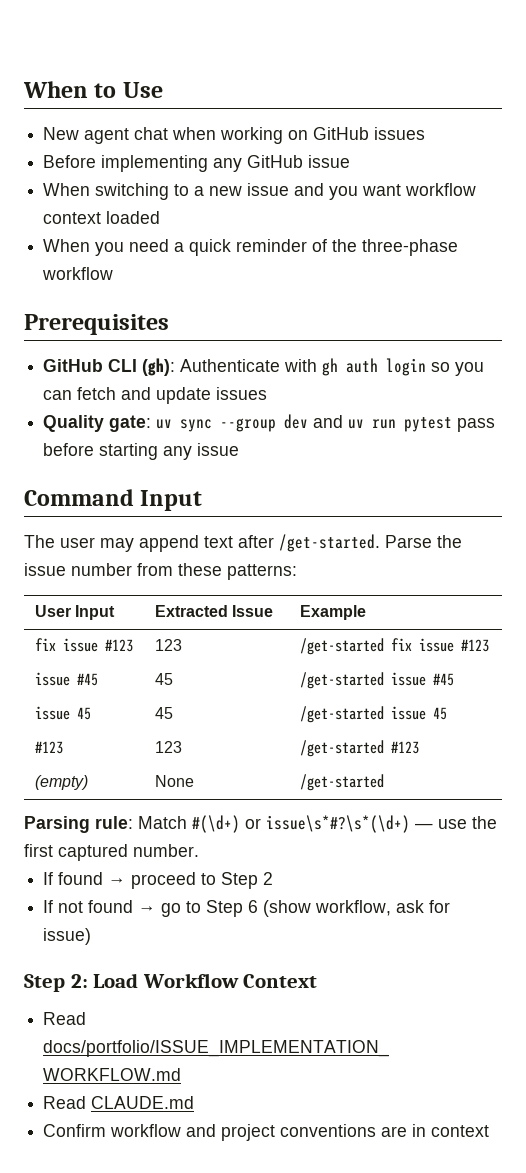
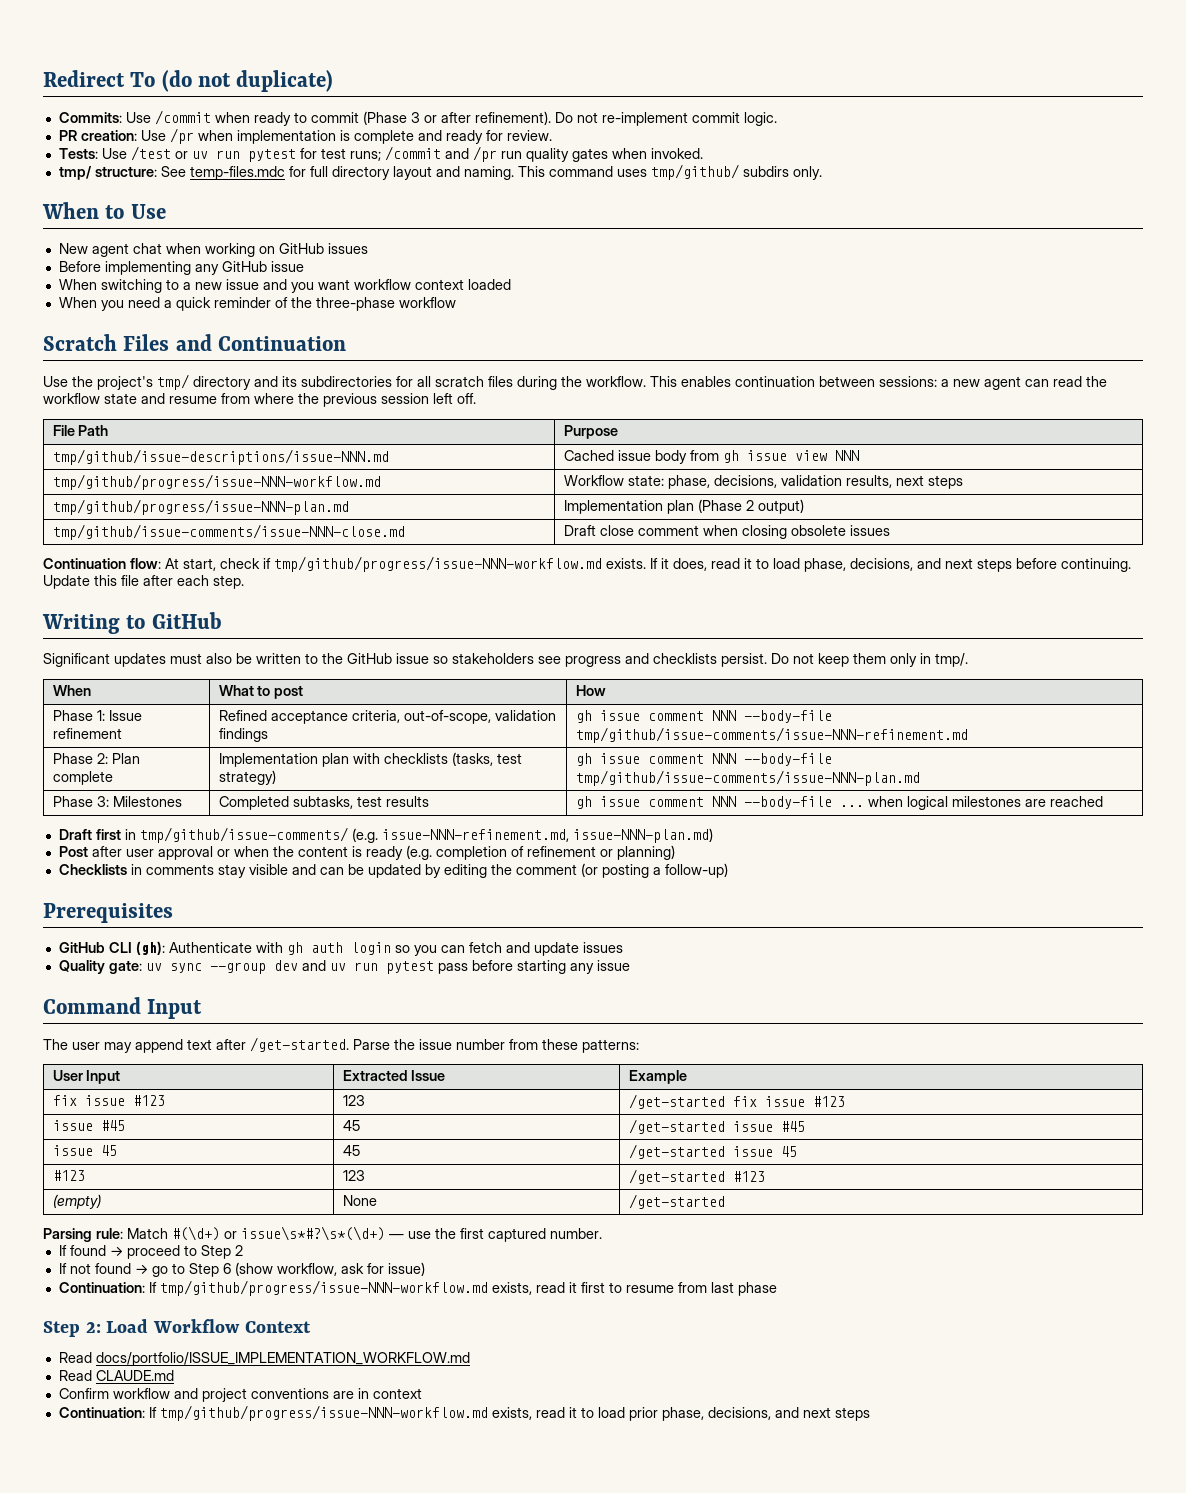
+ Redirect To (do not duplicate)
+ Commits: Use /commit when ready to commit (Phase 3 or after refinement). Do not re-implement commit logic.
+ PR creation: Use /pr when implementation is complete and ready for review.
+ Tests: Use /test or uv run pytest for test runs; /commit and /pr run quality gates when invoked.
+ tmp/ structure: See temp-files.mdc for full directory layout and naming. This command uses tmp/github/ subdirs only.
+ Scratch Files and Continuation
+ Use the project's tmp/ directory and its subdirectories for all scratch files during the workflow. This enables continuation between sessions: a new agent can read the workflow state and resume from where the previous session left off.
+ File Path | Purpose
+ tmp/github/issue-descriptions/issue-NNN.md | Cached issue body from gh issue view NNN
+ tmp/github/progress/issue-NNN-workflow.md | Workflow state: phase, decisions, validation results, next steps
+ tmp/github/progress/issue-NNN-plan.md | Implementation plan (Phase 2 output)
+ tmp/github/issue-comments/issue-NNN-close.md | Draft close comment when closing obsolete issues
+ Continuation flow: At start, check if tmp/github/progress/issue-NNN-workflow.md exists. If it does, read it to load phase, decisions, and next steps before continuing. Update this file after each step.
+ Writing to GitHub
+ Significant updates must also be written to the GitHub issue so stakeholders see progress and checklists persist. Do not keep them only in tmp/.
+ When | What to post | How
+ Phase 1: Issue refinement | Refined acceptance criteria, out-of-scope, validation findings | gh issue comment NNN --body-file tmp/github/issue-comments/issue-NNN-refinement.md
+ Phase 2: Plan complete | Implementation plan with checklists (tasks, test strategy) | gh issue comment NNN --body-file tmp/github/issue-comments/issue-NNN-plan.md
+ Phase 3: Milestones | Completed subtasks, test results | gh issue comment NNN --body-file ... when logical milestones are reached
+ Draft first in tmp/github/issue-comments/ (e.g. issue-NNN-refinement.md, issue-NNN-plan.md)
+ Post after user approval or when the content is ready (e.g. completion of refinement or planning)
+ Checklists in comments stay visible and can be updated by editing the comment (or posting a follow-up)
+ Continuation: If tmp/github/progress/issue-NNN-workflow.md exists, read it first to resume from last phase
+ Continuation: If tmp/github/progress/issue-NNN-workflow.md exists, read it to load prior phase, decisions, and next steps

